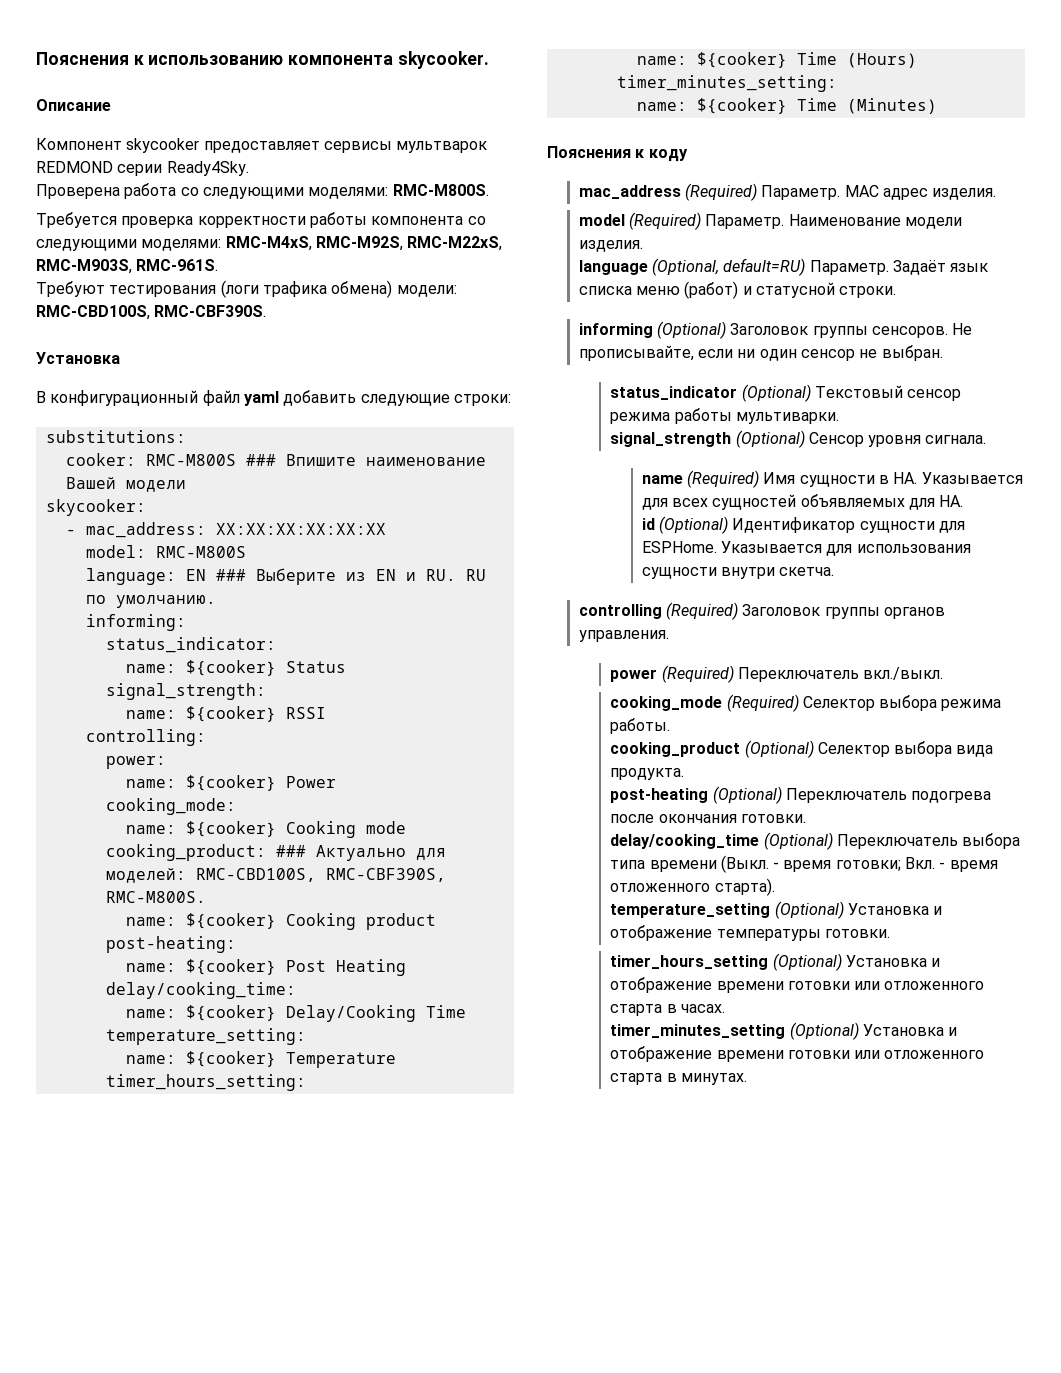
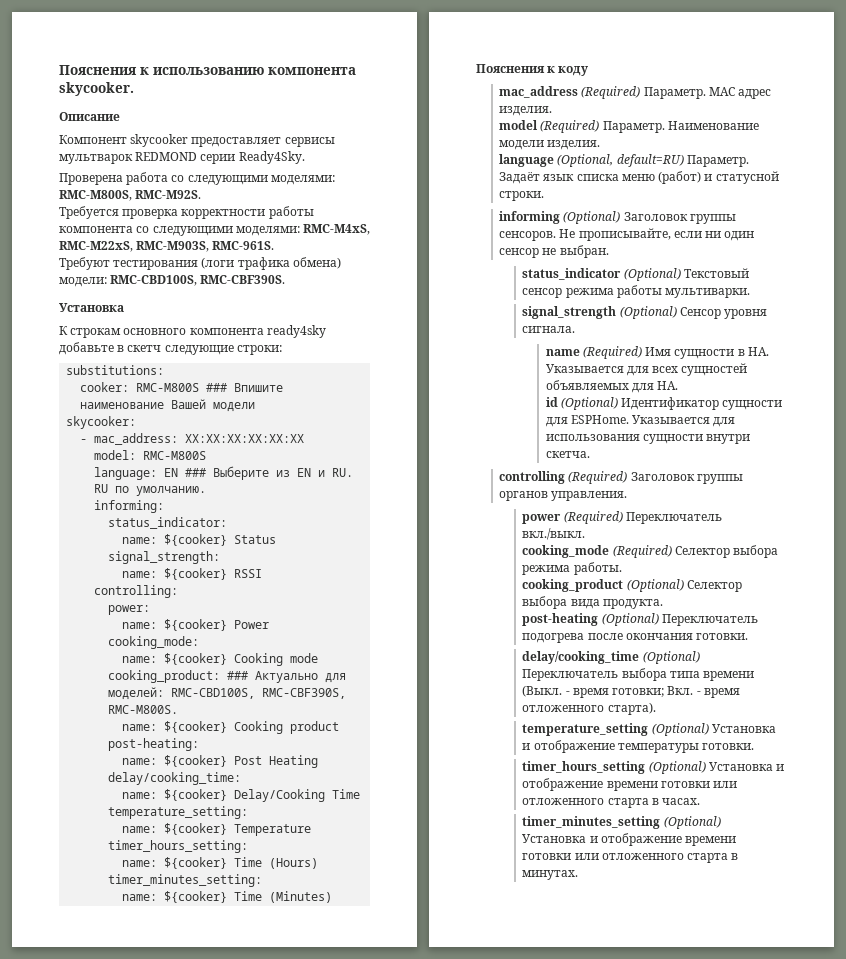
- Проверена работа со следующими моделями: RMC-M800S.
+ Проверена работа со следующими моделями: RMC-M800S, RMC-M92S.
- Требуется проверка корректности работы компонента со следующими моделями: RMC-M4xS, RMC-M92S, RMC-M22xS, RMC-M903S, RMC-961S.
+ Требуется проверка корректности работы компонента со следующими моделями: RMC-M4xS, RMC-M22xS, RMC-M903S, RMC-961S.
- В конфигурационный файл yaml добавить следующие строки:
+ К строкам основного компонента ready4sky добавьте в скетч следующие строки:

